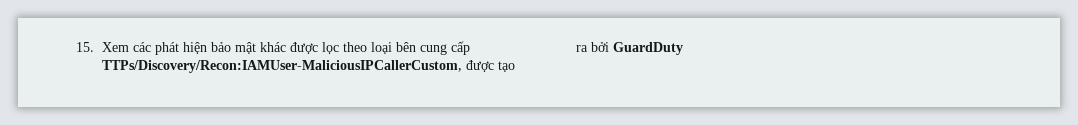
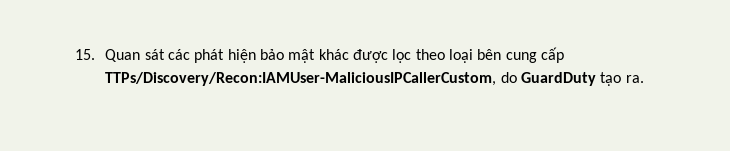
- 15. Xem các phát hiện bảo mật khác được lọc theo loại bên cung cấp TTPs/Discovery/Recon:IAMUser-MaliciousIPCallerCustom, được tạo ra bởi GuardDuty
+ 15. Quan sát các phát hiện bảo mật khác được lọc theo loại bên cung cấp TTPs/Discovery/Recon:IAMUser-MaliciousIPCallerCustom, do GuardDuty tạo ra.

